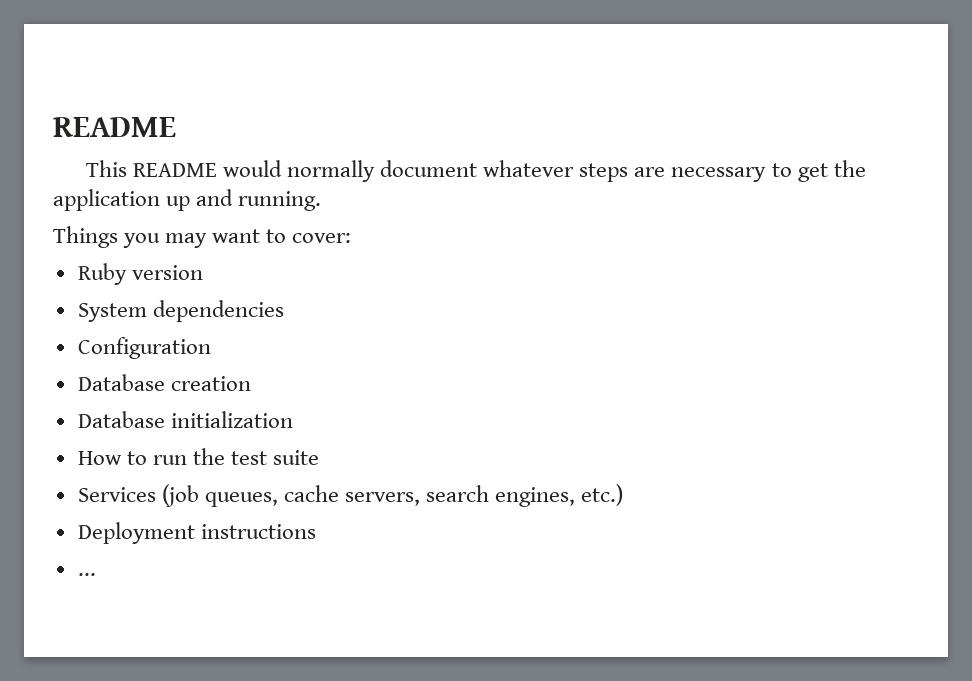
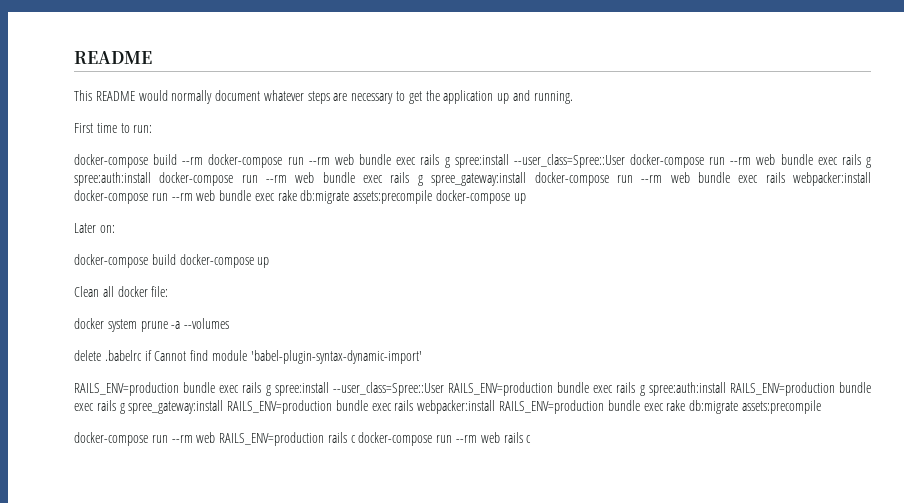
- Things you may want to cover:
- Ruby version
- System dependencies
- Configuration
- Database creation
- Database initialization
- How to run the test suite
- Services (job queues, cache servers, search engines, etc.)
- Deployment instructions
- ...
+ First time to run:
+ docker-compose build --rm docker-compose run --rm web bundle exec rails g spree:install --user_class=Spree::User docker-compose run --rm web bundle exec rails g spree:auth:install docker-compose run --rm web bundle exec rails g spree_gateway:install docker-compose run --rm web bundle exec rails webpacker:install docker-compose run --rm web bundle exec rake db:migrate assets:precompile docker-compose up
+ Later on:
+ docker-compose build docker-compose up
+ Clean all docker file:
+ docker system prune -a --volumes
+ delete .babelrc if Cannot find module 'babel-plugin-syntax-dynamic-import'
+ RAILS_ENV=production bundle exec rails g spree:install --user_class=Spree::User RAILS_ENV=production bundle exec rails g spree:auth:install RAILS_ENV=production bundle exec rails g spree_gateway:install RAILS_ENV=production bundle exec rails webpacker:install RAILS_ENV=production bundle exec rake db:migrate assets:precompile
+ docker-compose run --rm web RAILS_ENV=production rails c docker-compose run --rm web rails c

